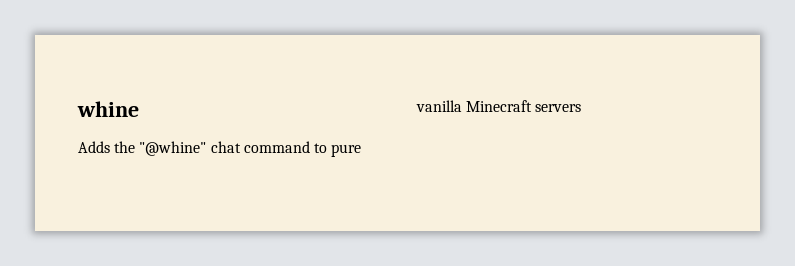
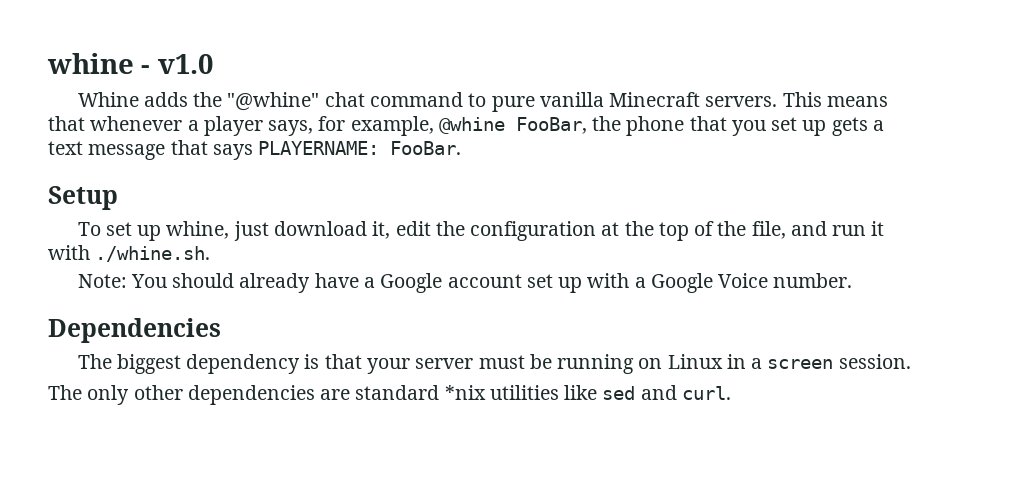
- whine
- Adds the "@whine" chat command to pure vanilla Minecraft servers
+ whine - v1.0
+ Whine adds the "@whine" chat command to pure vanilla Minecraft servers. This means that whenever a player says, for example, @whine FooBar, the phone that you set up gets a text message that says PLAYERNAME: FooBar.
+ Setup
+ To set up whine, just download it, edit the configuration at the top of the file, and run it with ./whine.sh.
+ Note: You should already have a Google account set up with a Google Voice number.
+ Dependencies
+ The biggest dependency is that your server must be running on Linux in a screen session.
+ The only other dependencies are standard *nix utilities like sed and curl.

